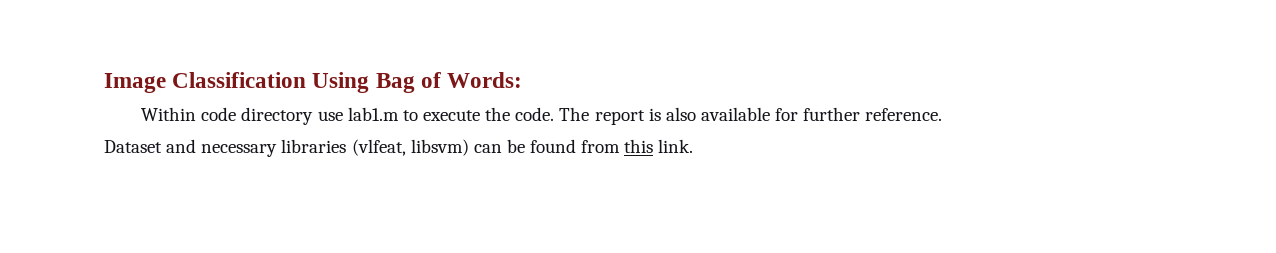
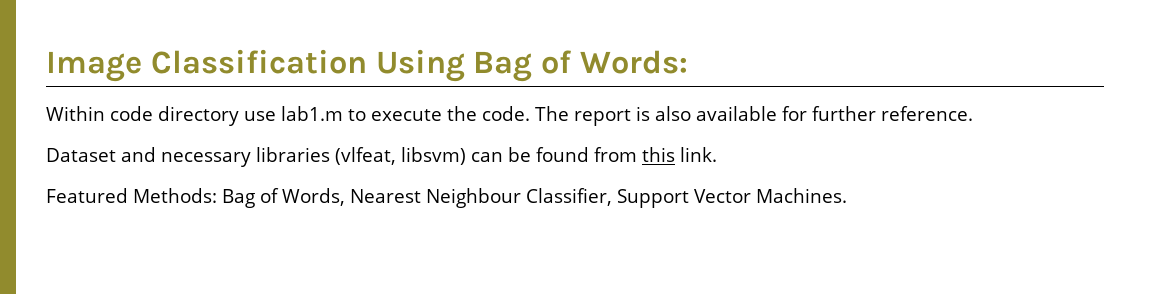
+ Featured Methods: Bag of Words, Nearest Neighbour Classifier, Support Vector Machines.

